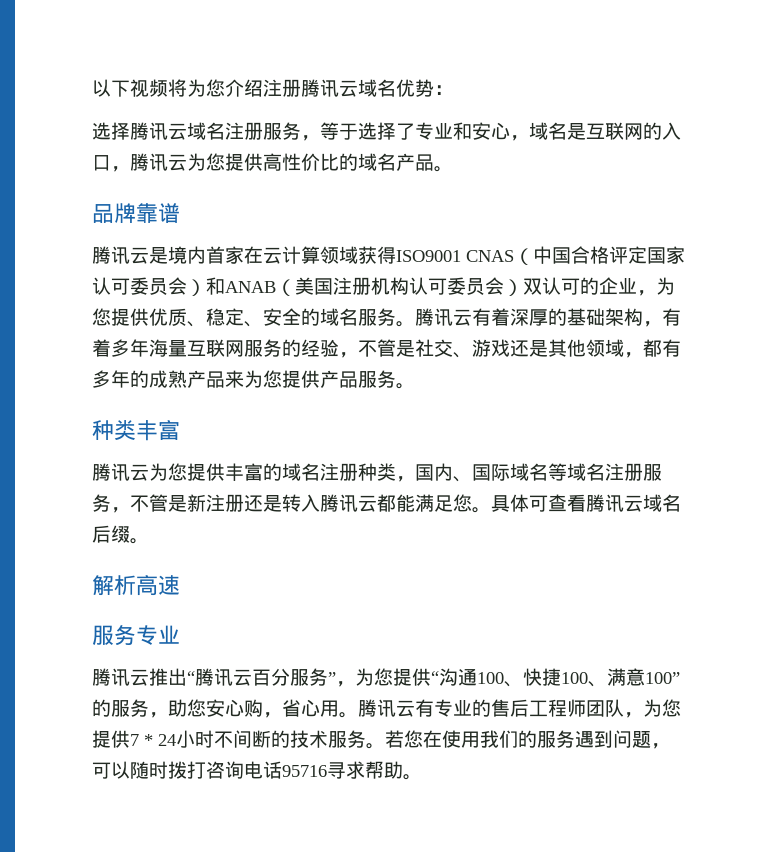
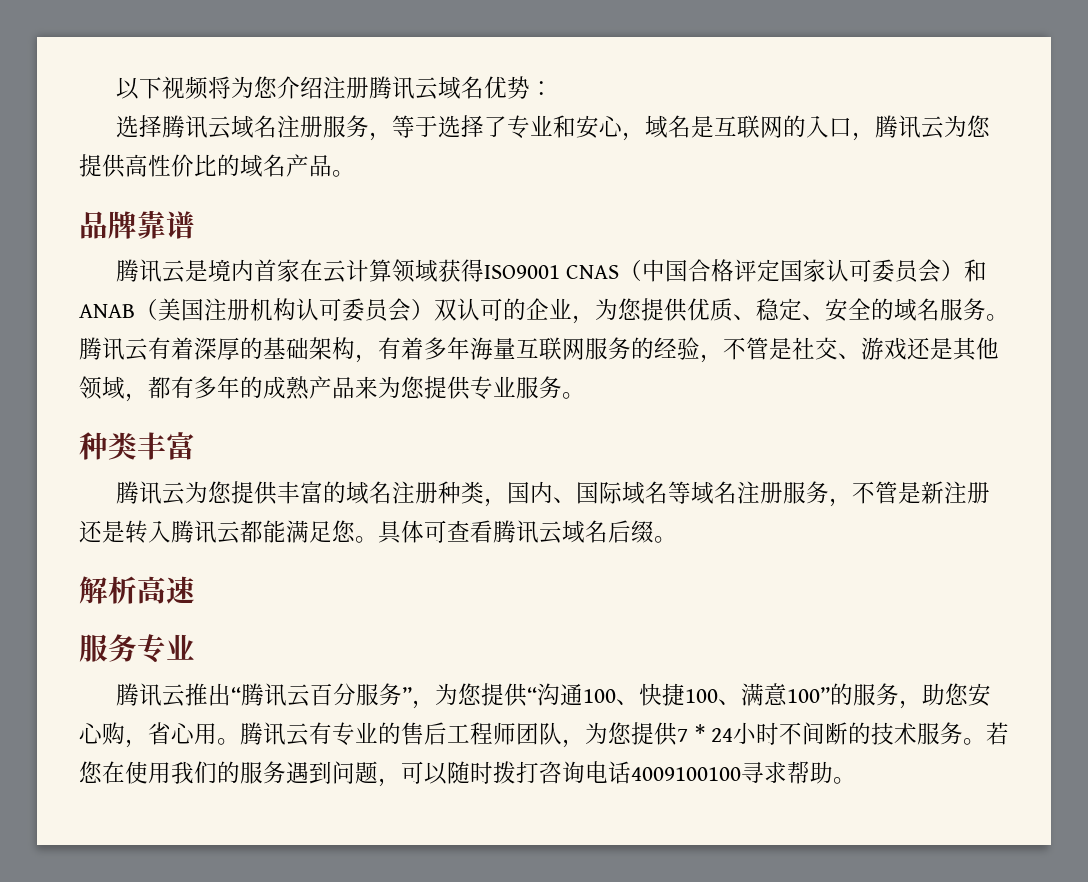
- 腾讯云有着深厚的基础架构，有着多年海量互联网服务的经验，不管是社交、游戏还是其他领域，都有多年的成熟产品来为您提供产品服务。
+ 腾讯云有着深厚的基础架构，有着多年海量互联网服务的经验，不管是社交、游戏还是其他领域，都有多年的成熟产品来为您提供专业服务。
- 若您在使用我们的服务遇到问题，可以随时拨打咨询电话95716寻求帮助。
+ 若您在使用我们的服务遇到问题，可以随时拨打咨询电话4009100100寻求帮助。

